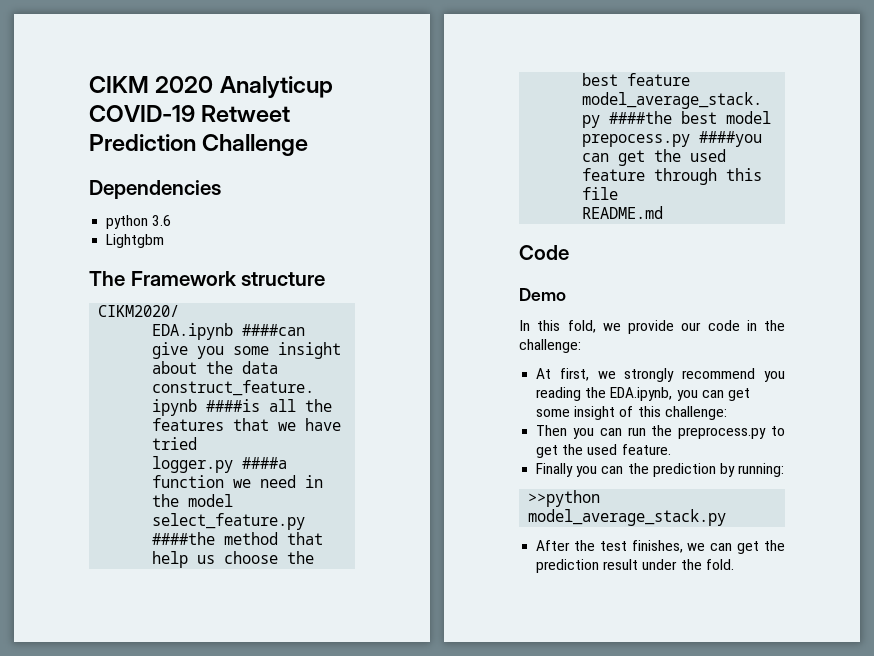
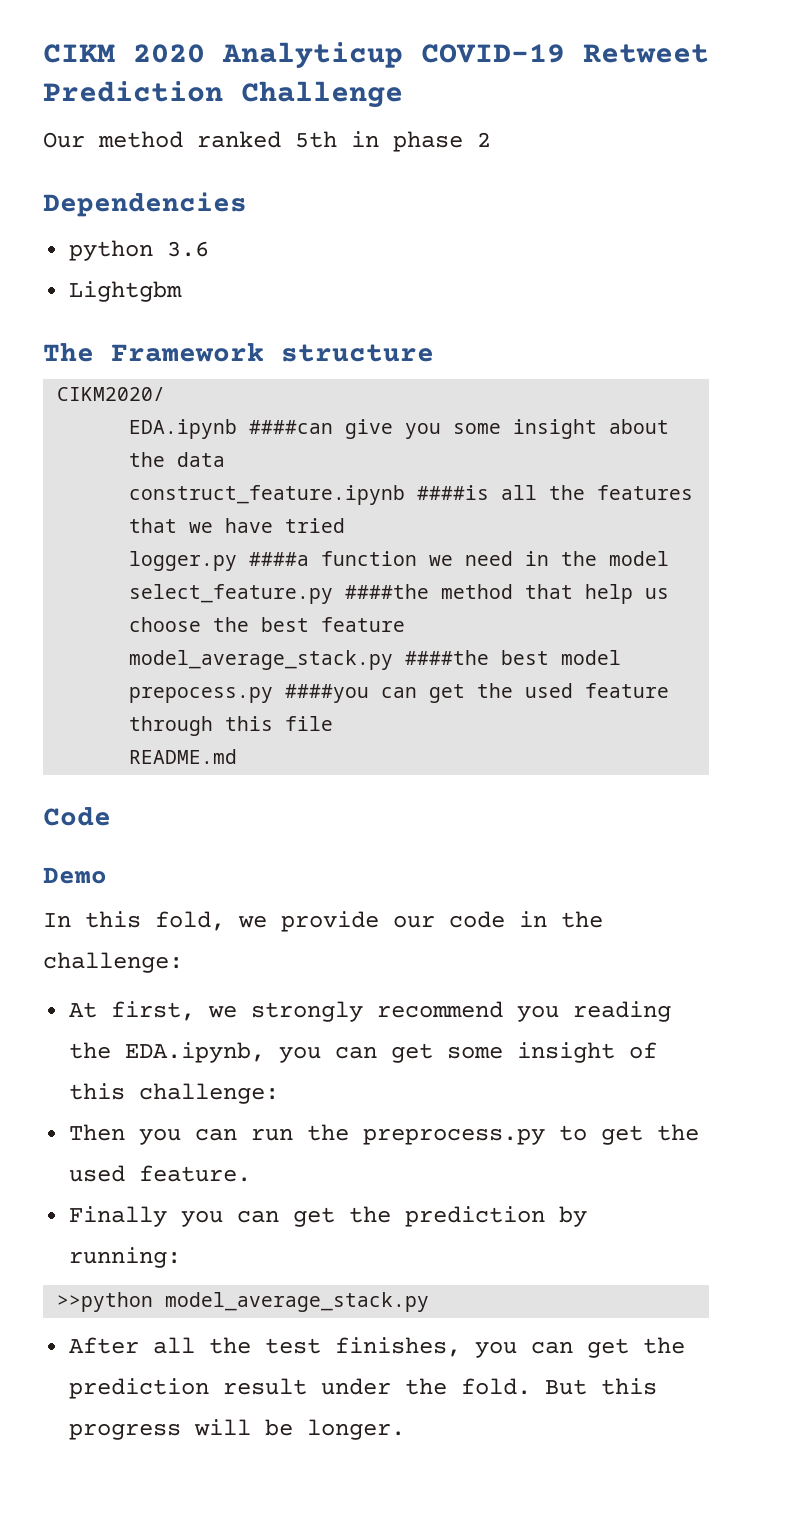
+ Our method ranked 5th in phase 2
- Finally you can the prediction by running:
+ Finally you can get the prediction by running:
- After the test finishes, we can get the prediction result under the fold.
+ After all the test finishes, you can get the prediction result under the fold.
+ But this progress will be longer.

